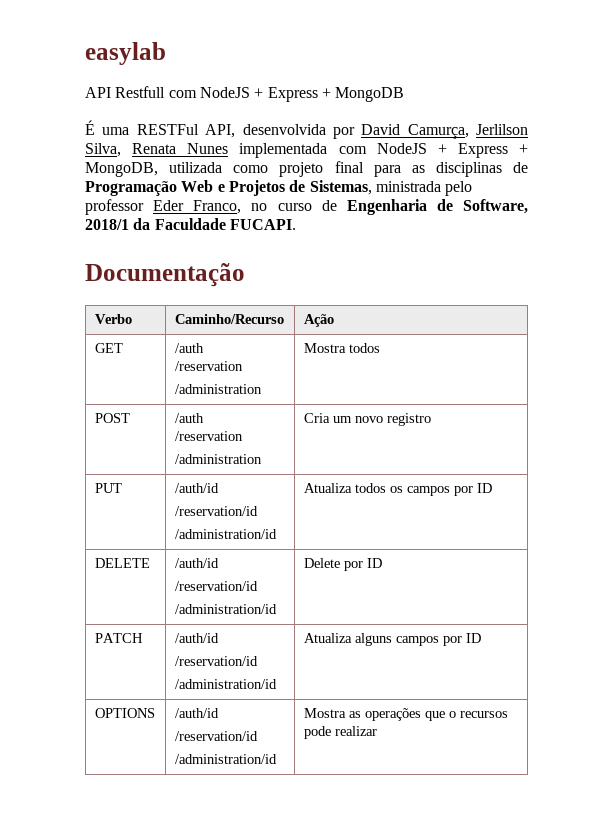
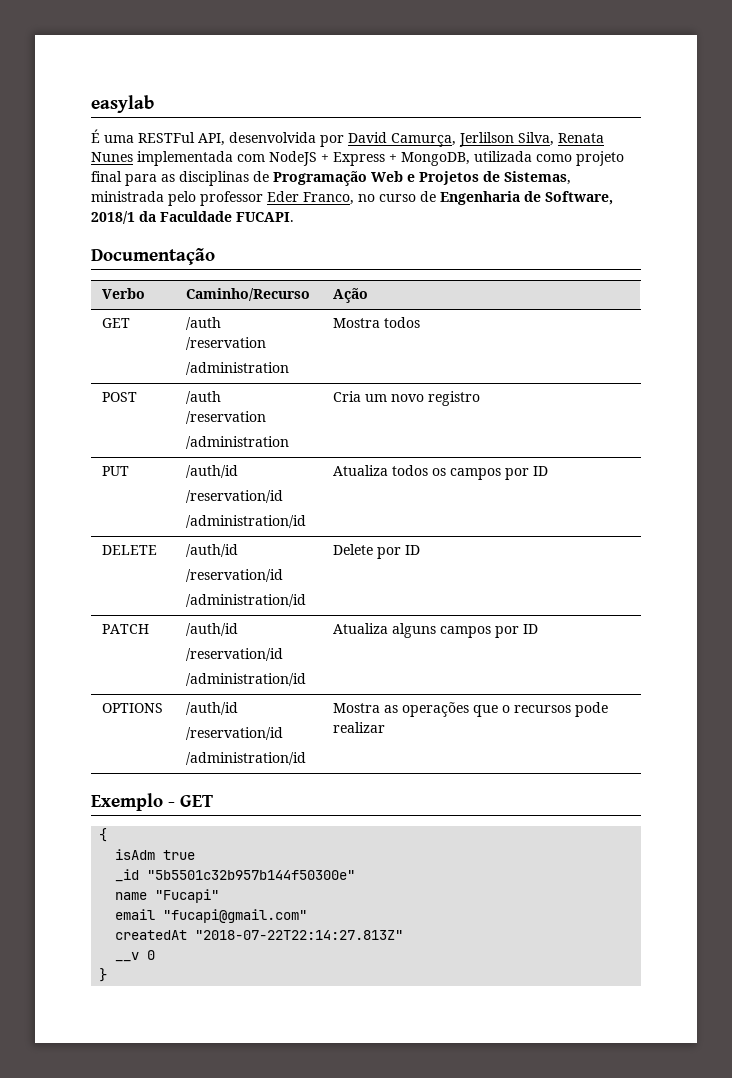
- API Restfull com NodeJS + Express + MongoDB
+ Exemplo - GET
+ {
+ isAdm true
+ _id "5b5501c32b957b144f50300e"
+ name "Fucapi"
+ email "fucapi@gmail.com"
+ createdAt "2018-07-22T22:14:27.813Z"
+ __v 0
+ }

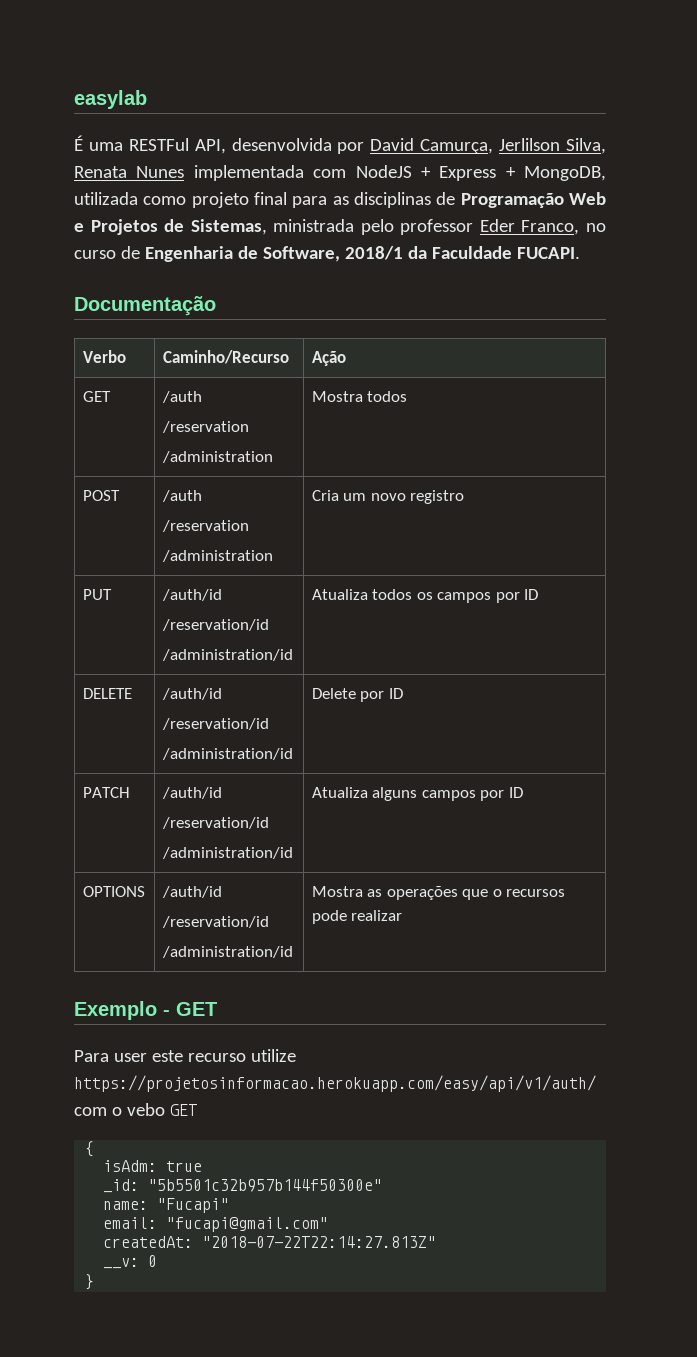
+ Para user este recurso utilize https://projetosinformacao.herokuapp.com/easy/api/v1/auth/ com o vebo GET
- isAdm true
+ isAdm: true
- _id "5b5501c32b957b144f50300e"
+ _id: "5b5501c32b957b144f50300e"
- name "Fucapi"
+ name: "Fucapi"
- email "fucapi@gmail.com"
+ email: "fucapi@gmail.com"
- createdAt "2018-07-22T22:14:27.813Z"
+ createdAt: "2018-07-22T22:14:27.813Z"
- __v 0
+ __v: 0

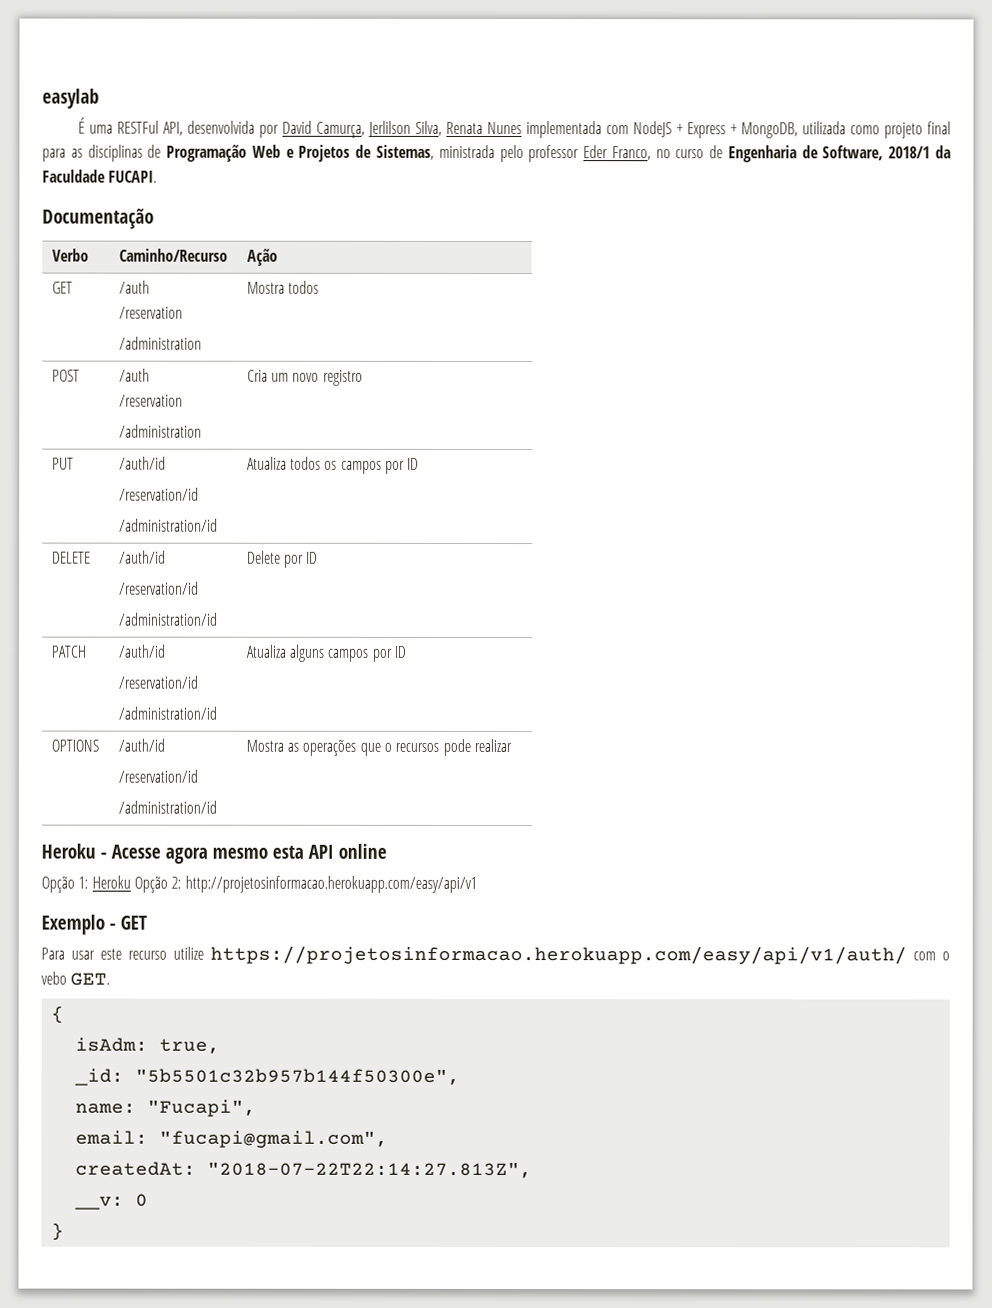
+ Heroku - Acesse agora mesmo esta API online
+ Opção 1: Heroku Opção 2: http://projetosinformacao.herokuapp.com/easy/api/v1
- Para user este recurso utilize https://projetosinformacao.herokuapp.com/easy/api/v1/auth/ com o vebo GET
+ Para usar este recurso utilize https://projetosinformacao.herokuapp.com/easy/api/v1/auth/ com o vebo GET.
- isAdm: true
+ isAdm: true,
- _id: "5b5501c32b957b144f50300e"
+ _id: "5b5501c32b957b144f50300e",
- name: "Fucapi"
+ name: "Fucapi",
- email: "fucapi@gmail.com"
+ email: "fucapi@gmail.com",
- createdAt: "2018-07-22T22:14:27.813Z"
+ createdAt: "2018-07-22T22:14:27.813Z",

